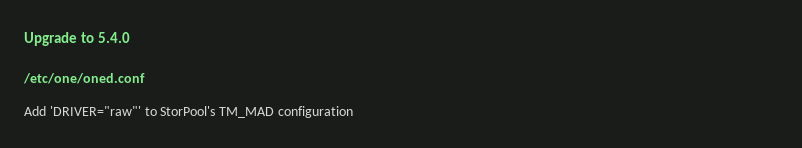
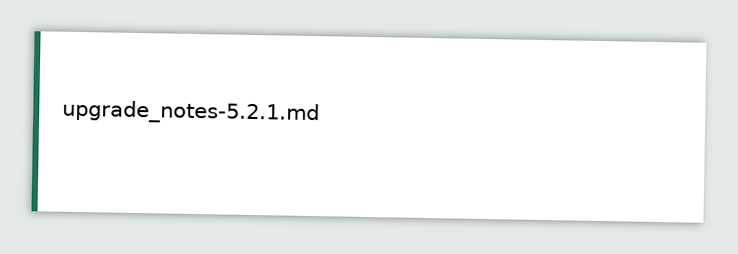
- Upgrade to 5.4.0
- /etc/one/oned.conf
- Add 'DRIVER="raw"' to StorPool's TM_MAD configuration
+ upgrade_notes-5.2.1.md

